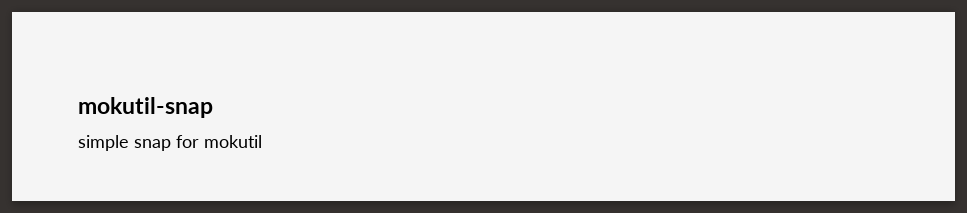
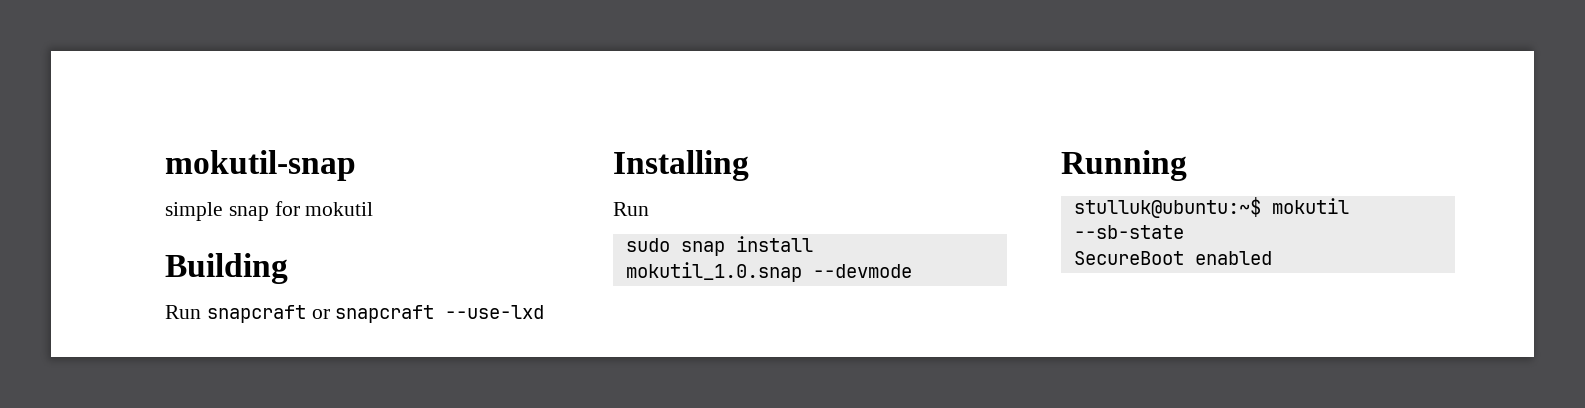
+ Building
+ Run snapcraft or snapcraft --use-lxd
+ Installing
+ Run
+ sudo snap install mokutil_1.0.snap --devmode
+ Running
+ stulluk@ubuntu:~$ mokutil --sb-state
+ SecureBoot enabled

